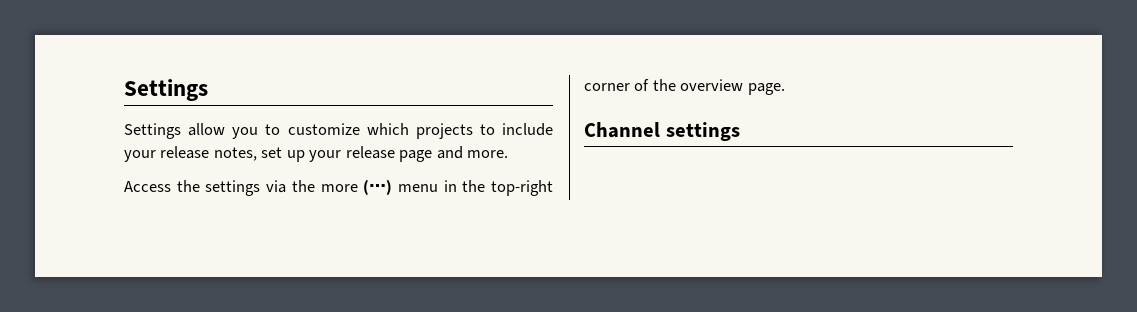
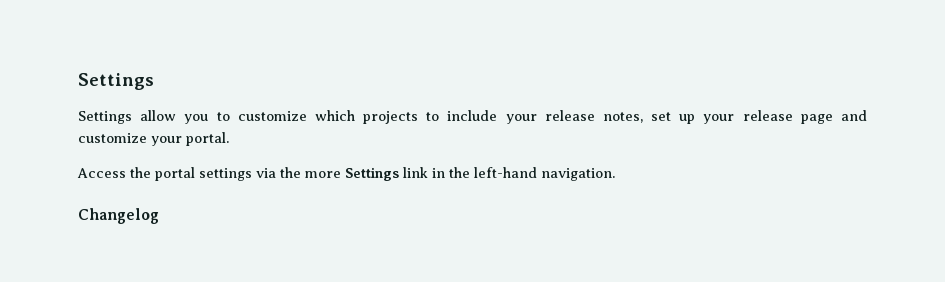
- Settings allow you to customize which projects to include your release notes, set up your release page and more.
+ Settings allow you to customize which projects to include your release notes, set up your release page and customize your portal.
- Access the settings via the more (⋯) menu in the top-right corner of the overview page.
- Channel settings
+ Access the portal settings via the more Settings link in the left-hand navigation.
+ Changelog

